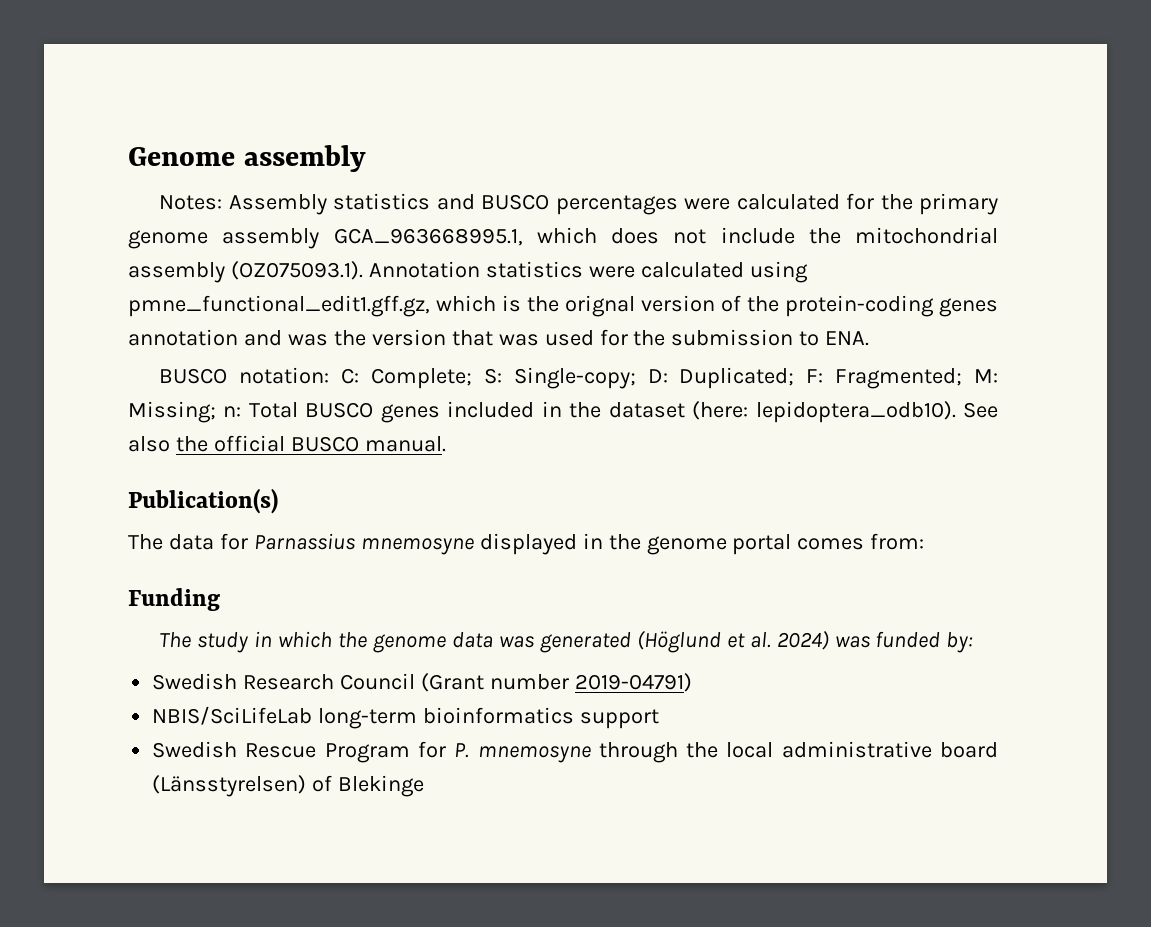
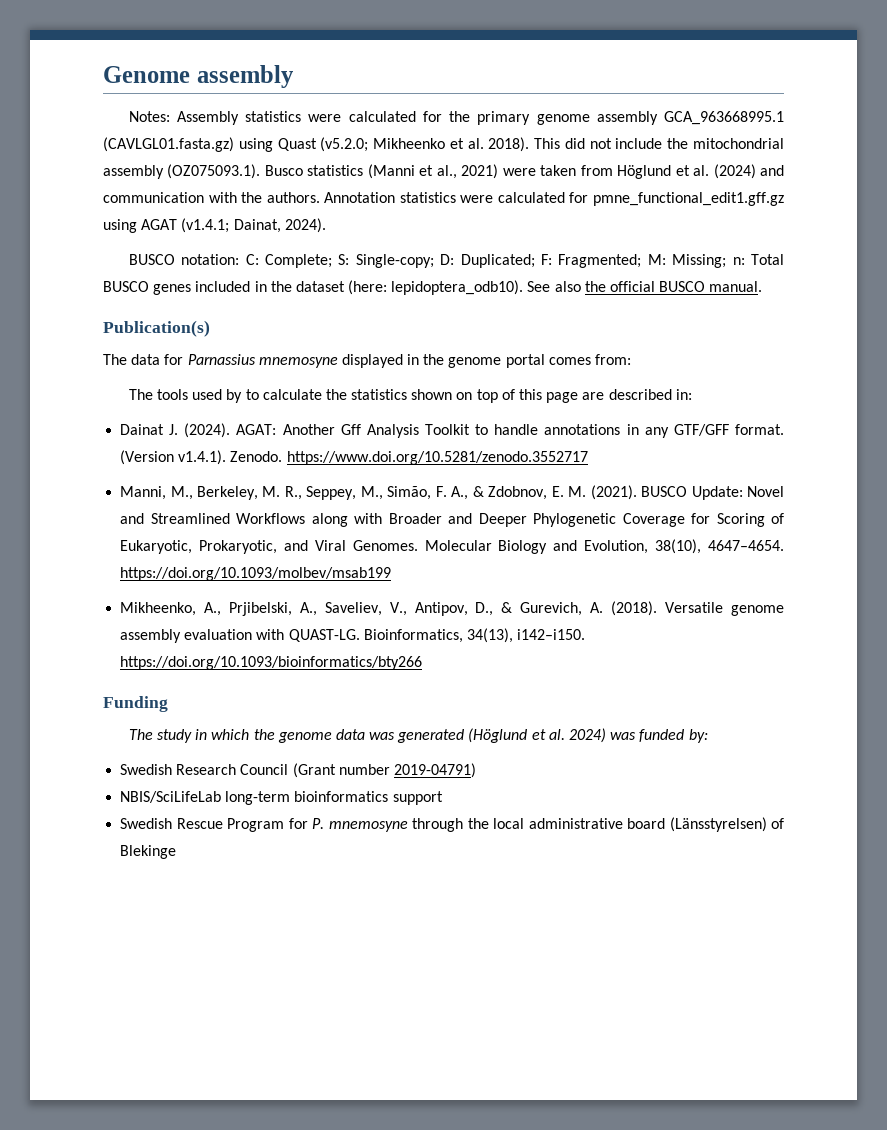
- Notes: Assembly statistics and BUSCO percentages were calculated for the primary genome assembly GCA_963668995.1, which does not include the mitochondrial assembly (OZ075093.1). Annotation statistics were calculated using pmne_functional_edit1.gff.gz, which is the orignal version of the protein-coding genes annotation and was the version that was used for the submission to ENA.
+ Notes: Assembly statistics were calculated for the primary genome assembly GCA_963668995.1 (CAVLGL01.fasta.gz) using Quast (v5.2.0; Mikheenko et al. 2018). This did not include the mitochondrial assembly (OZ075093.1). Busco statistics (Manni et al., 2021) were taken from Höglund et al. (2024) and communication with the authors. Annotation statistics were calculated for pmne_functional_edit1.gff.gz using AGAT (v1.4.1; Dainat, 2024).
+ The tools used by to calculate the statistics shown on top of this page are described in:
+ Dainat J. (2024). AGAT: Another Gff Analysis Toolkit to handle annotations in any GTF/GFF format. (Version v1.4.1). Zenodo. https://www.doi.org/10.5281/zenodo.3552717
+ Manni, M., Berkeley, M. R., Seppey, M., Simão, F. A., & Zdobnov, E. M. (2021). BUSCO Update: Novel and Streamlined Workflows along with Broader and Deeper Phylogenetic Coverage for Scoring of Eukaryotic, Prokaryotic, and Viral Genomes. Molecular Biology and Evolution, 38(10), 4647–4654. https://doi.org/10.1093/molbev/msab199
+ Mikheenko, A., Prjibelski, A., Saveliev, V., Antipov, D., & Gurevich, A. (2018). Versatile genome assembly evaluation with QUAST-LG. Bioinformatics, 34(13), i142–i150. https://doi.org/10.1093/bioinformatics/bty266

